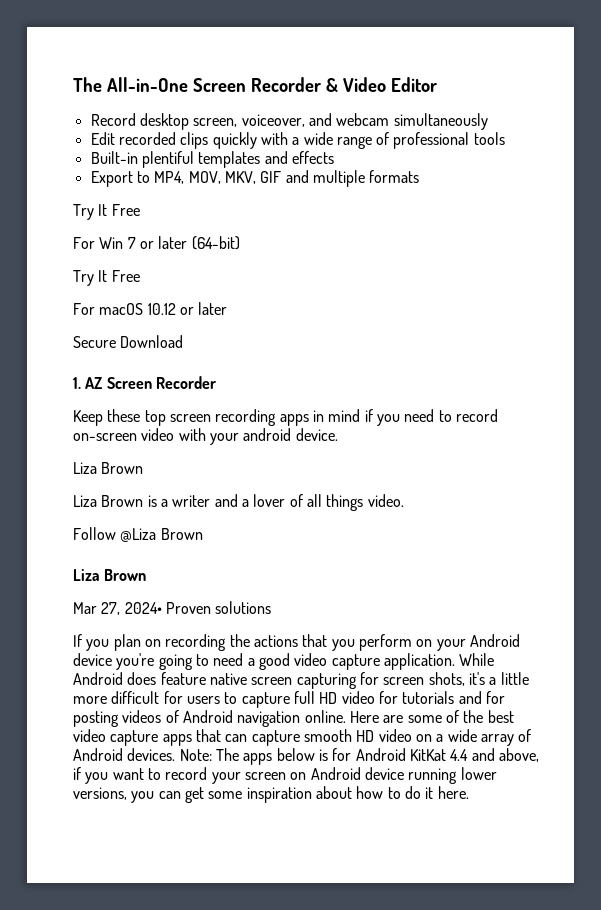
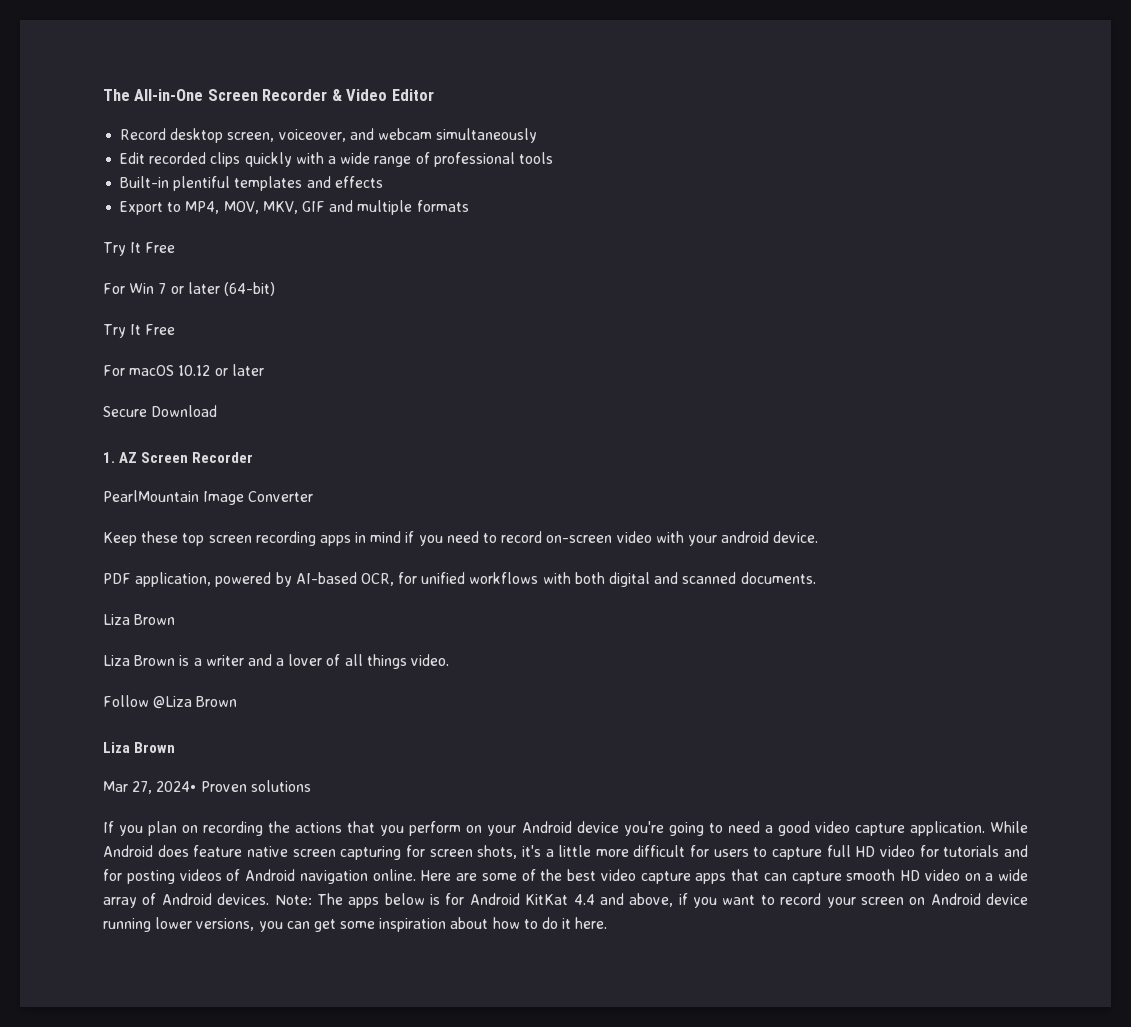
+ PearlMountain Image Converter
+ PDF application, powered by AI-based OCR, for unified workflows with both digital and scanned documents.

